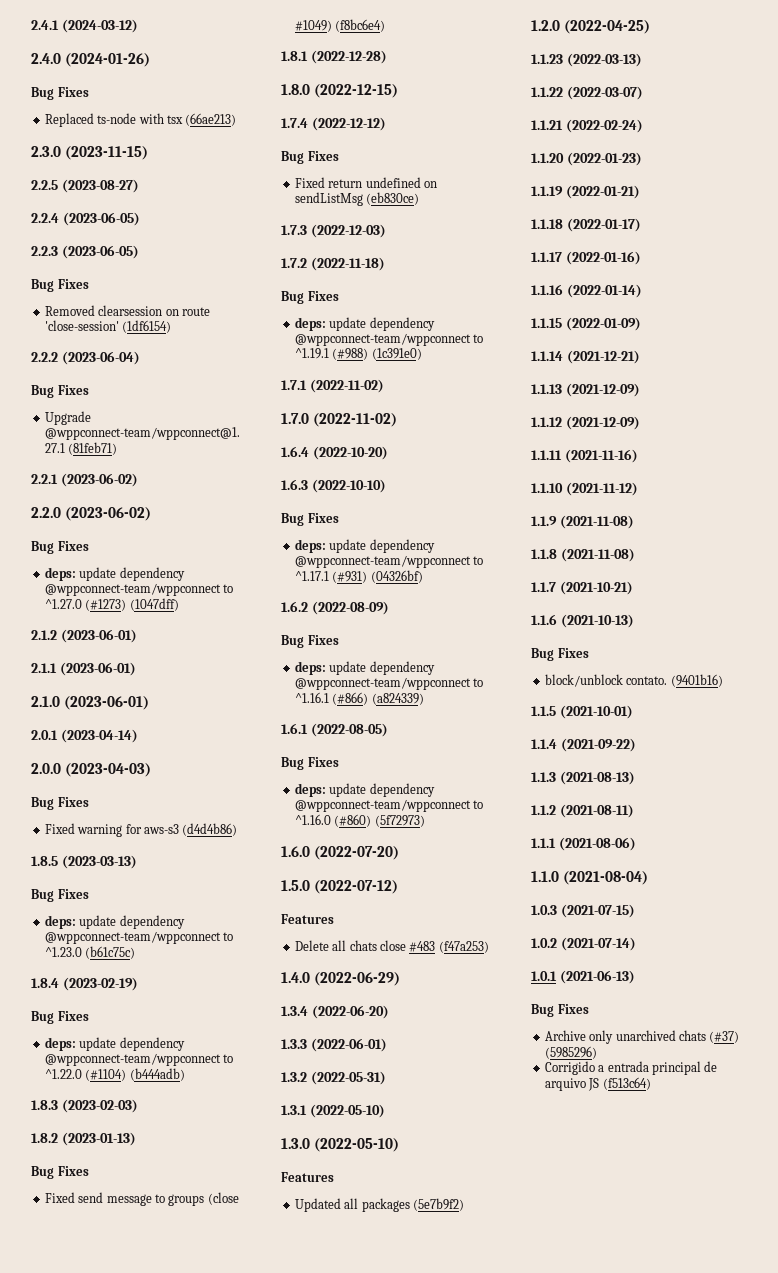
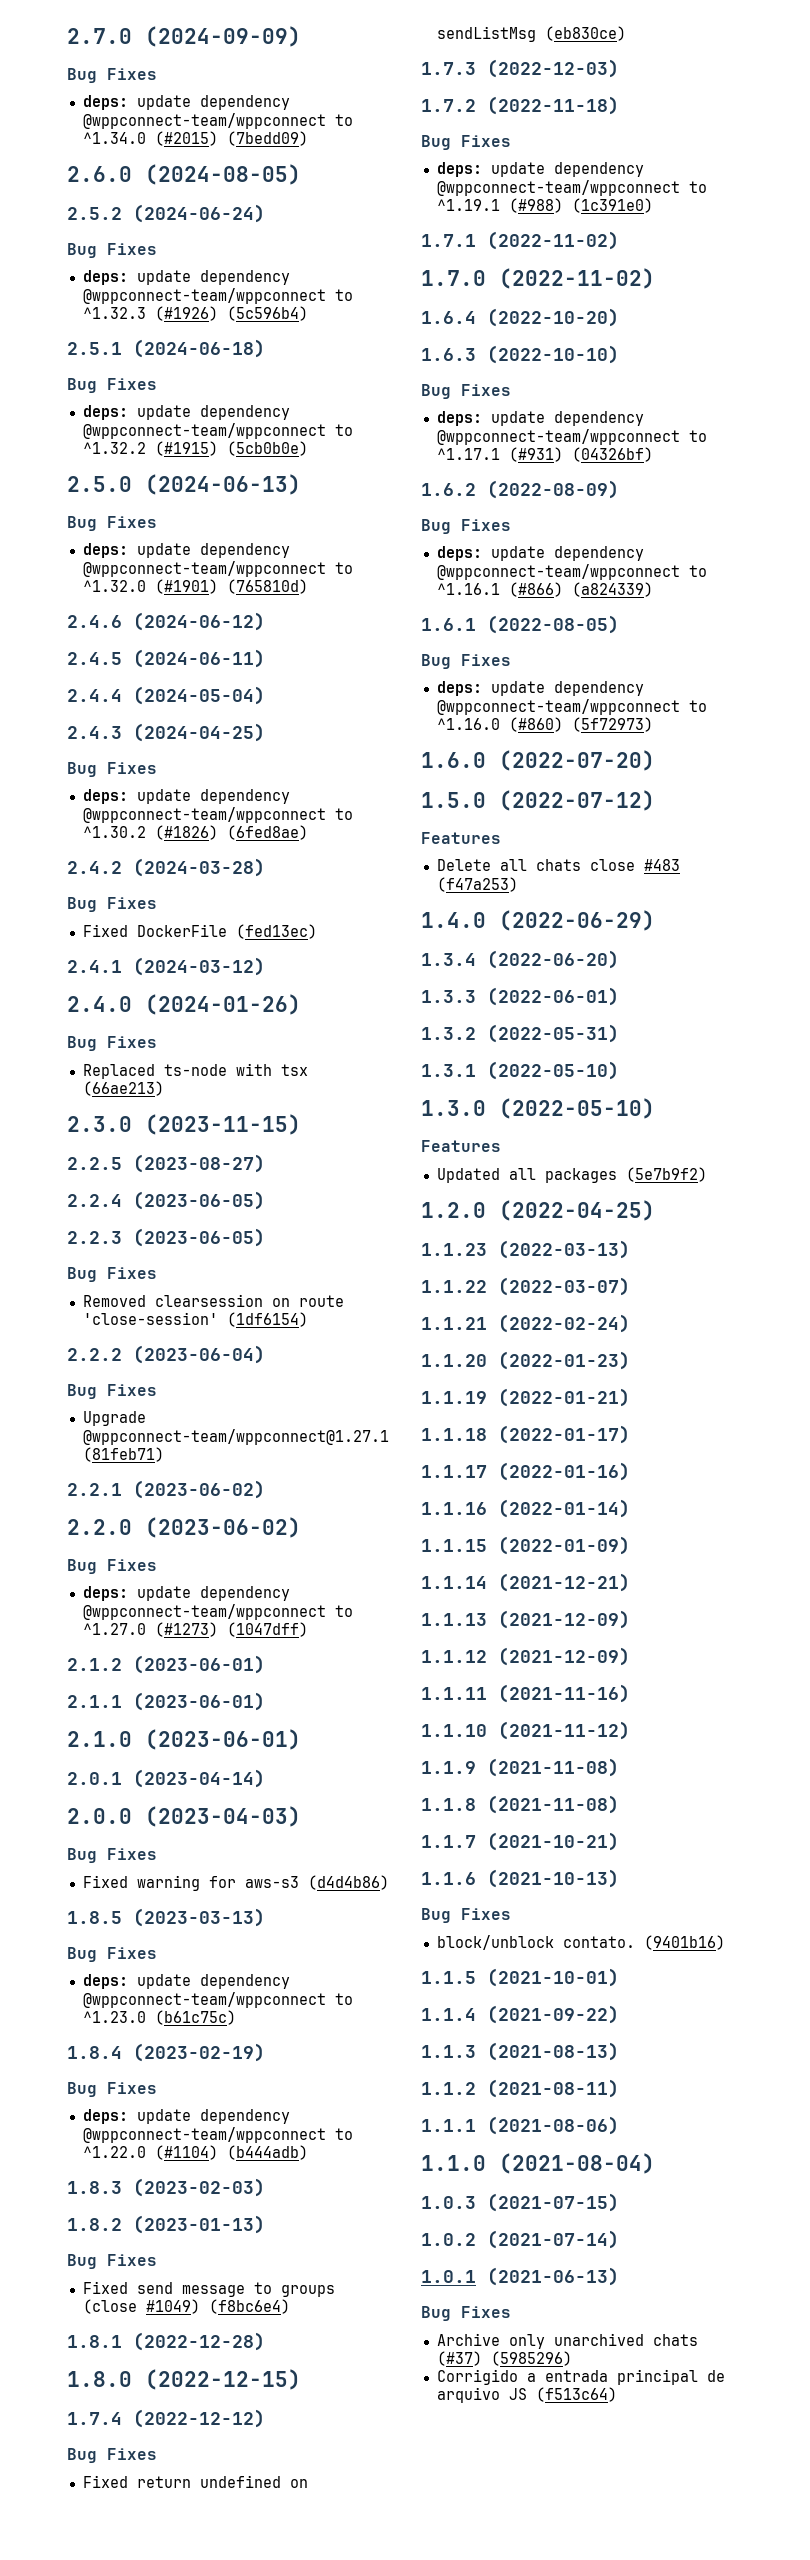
+ 2.7.0 (2024-09-09)
+ Bug Fixes
+ deps: update dependency @wppconnect-team/wppconnect to ^1.34.0 (#2015) (7bedd09)
+ 2.6.0 (2024-08-05)
+ 2.5.2 (2024-06-24)
+ Bug Fixes
+ deps: update dependency @wppconnect-team/wppconnect to ^1.32.3 (#1926) (5c596b4)
+ 2.5.1 (2024-06-18)
+ Bug Fixes
+ deps: update dependency @wppconnect-team/wppconnect to ^1.32.2 (#1915) (5cb0b0e)
+ 2.5.0 (2024-06-13)
+ Bug Fixes
+ deps: update dependency @wppconnect-team/wppconnect to ^1.32.0 (#1901) (765810d)
+ 2.4.6 (2024-06-12)
+ 2.4.5 (2024-06-11)
+ 2.4.4 (2024-05-04)
+ 2.4.3 (2024-04-25)
+ Bug Fixes
+ deps: update dependency @wppconnect-team/wppconnect to ^1.30.2 (#1826) (6fed8ae)
+ 2.4.2 (2024-03-28)
+ Bug Fixes
+ Fixed DockerFile (fed13ec)

